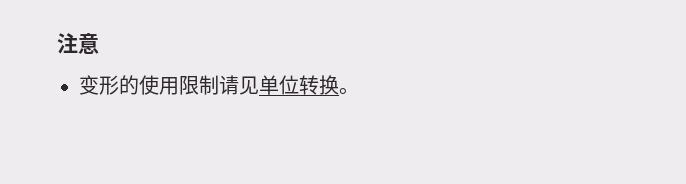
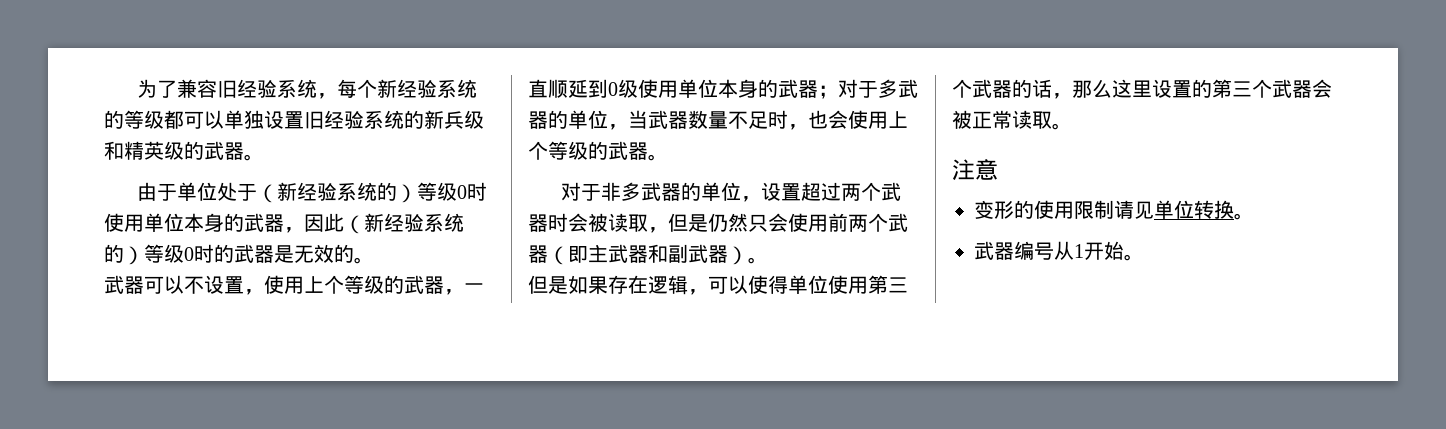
+ 为了兼容旧经验系统，每个新经验系统的等级都可以单独设置旧经验系统的新兵级和精英级的武器。
+ 由于单位处于（新经验系统的）等级0时使用单位本身的武器，因此（新经验系统的）等级0时的武器是无效的。
+ 武器可以不设置，使用上个等级的武器，一直顺延到0级使用单位本身的武器；对于多武器的单位，当武器数量不足时，也会使用上个等级的武器。
+ 对于非多武器的单位，设置超过两个武器时会被读取，但是仍然只会使用前两个武器（即主武器和副武器）。
+ 但是如果存在逻辑，可以使得单位使用第三个武器的话，那么这里设置的第三个武器会被正常读取。
+ 武器编号从1开始。

